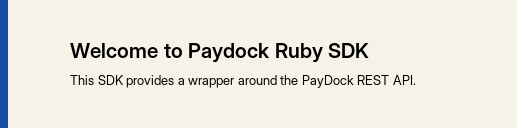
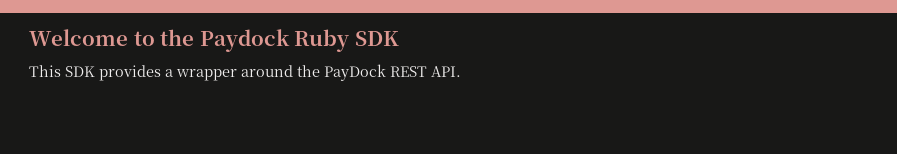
- Welcome to Paydock Ruby SDK
+ Welcome to the Paydock Ruby SDK

